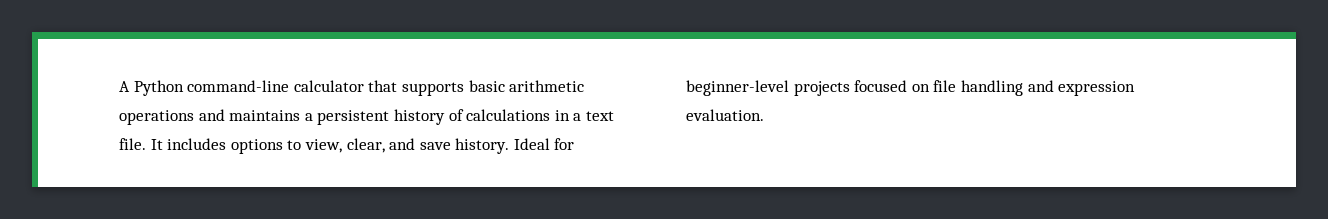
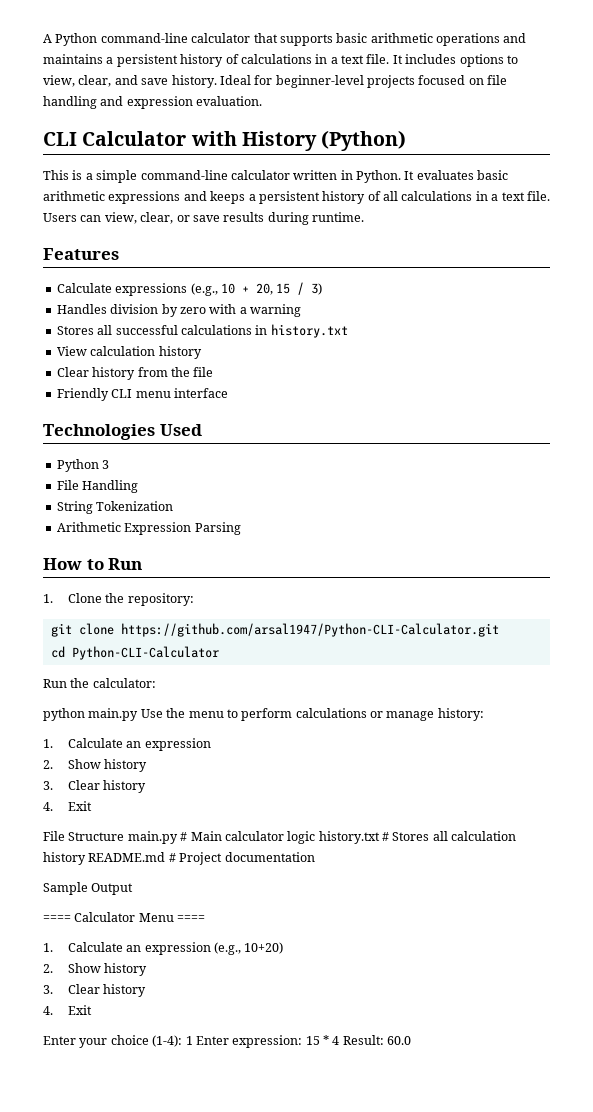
+ CLI Calculator with History (Python)
+ This is a simple command-line calculator written in Python. It evaluates basic arithmetic expressions and keeps a persistent history of all calculations in a text file. Users can view, clear, or save results during runtime.
+ Features
+ Calculate expressions (e.g., 10 + 20, 15 / 3)
+ Handles division by zero with a warning
+ Stores all successful calculations in history.txt
+ View calculation history
+ Clear history from the file
+ Friendly CLI menu interface
+ Technologies Used
+ Python 3
+ File Handling
+ String Tokenization
+ Arithmetic Expression Parsing
+ How to Run
+ 1. Clone the repository:
+ git clone https://github.com/arsal1947/Python-CLI-Calculator.git
+ cd Python-CLI-Calculator
+ Run the calculator:
+ python main.py Use the menu to perform calculations or manage history:
+ 1. Calculate an expression
+ 2. Show history
+ 3. Clear history
+ 4. Exit
+ File Structure main.py # Main calculator logic history.txt # Stores all calculation history README.md # Project documentation
+ Sample Output
+ ==== Calculator Menu ====
+ 1. Calculate an expression (e.g., 10+20)
+ 2. Show history
+ 3. Clear history
+ 4. Exit
+ Enter your choice (1-4): 1 Enter expression: 15 * 4 Result: 60.0

